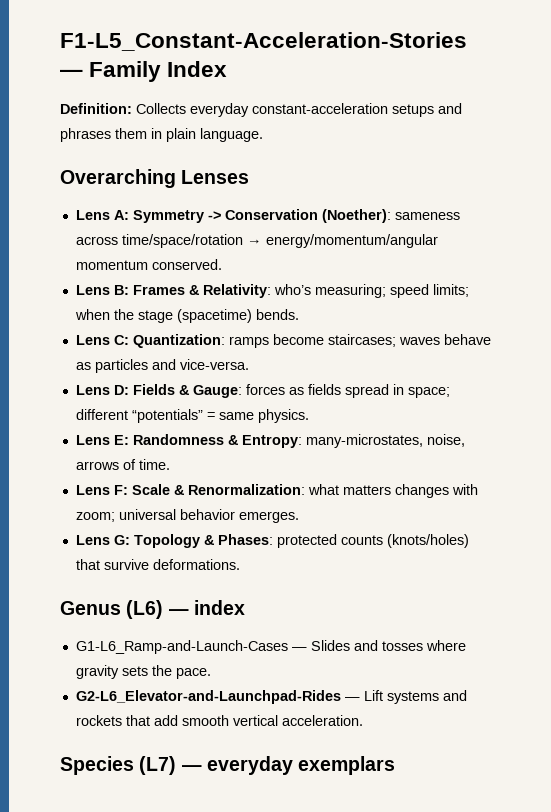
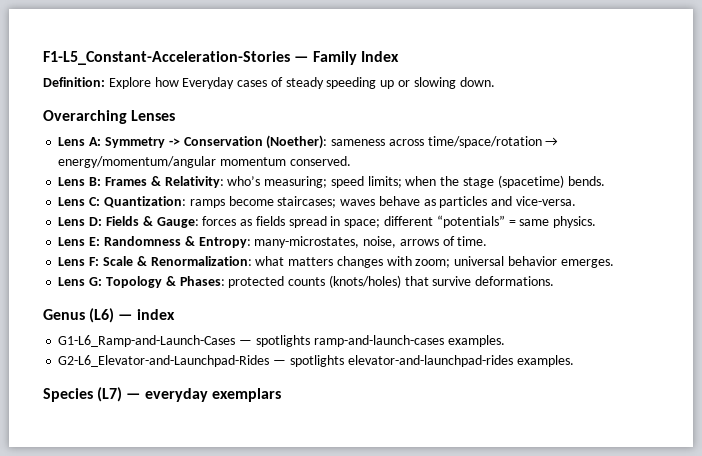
- Definition: Collects everyday constant-acceleration setups and phrases them in plain language.
+ Definition: Explore how Everyday cases of steady speeding up or slowing down.
- G1-L6_Ramp-and-Launch-Cases — Slides and tosses where gravity sets the pace.
- G2-L6_Elevator-and-Launchpad-Rides — Lift systems and rockets that add smooth vertical acceleration.
+ G1-L6_Ramp-and-Launch-Cases — spotlights ramp-and-launch-cases examples.
+ G2-L6_Elevator-and-Launchpad-Rides — spotlights elevator-and-launchpad-rides examples.

